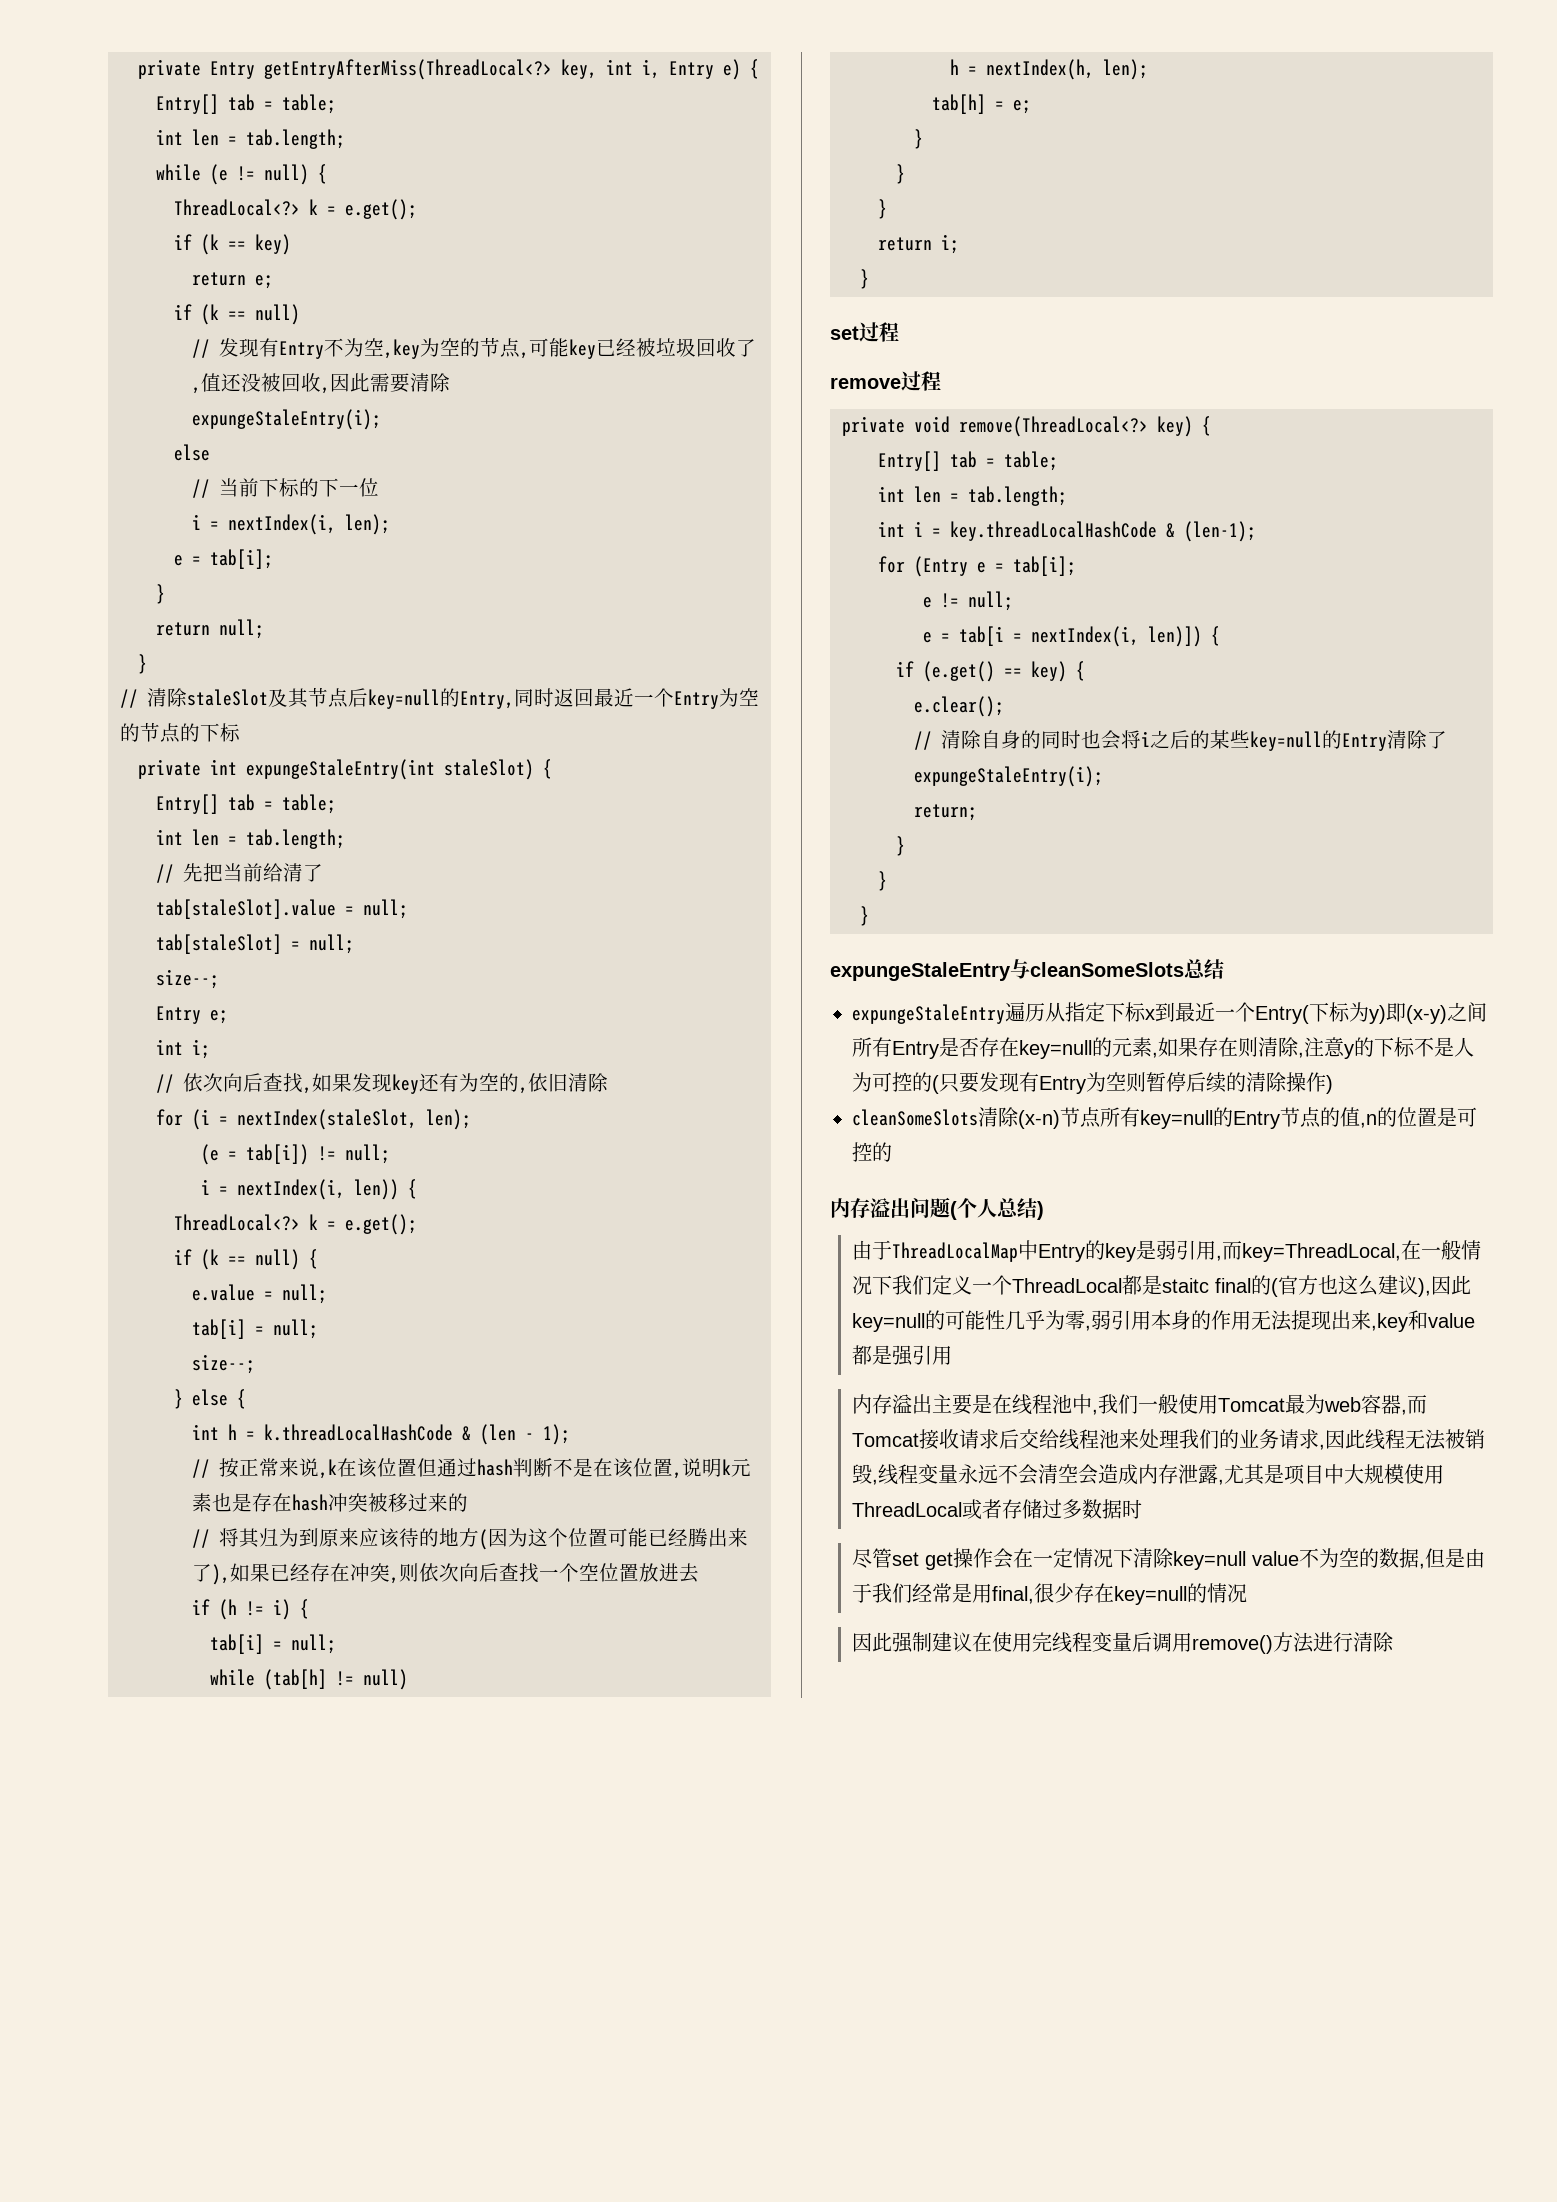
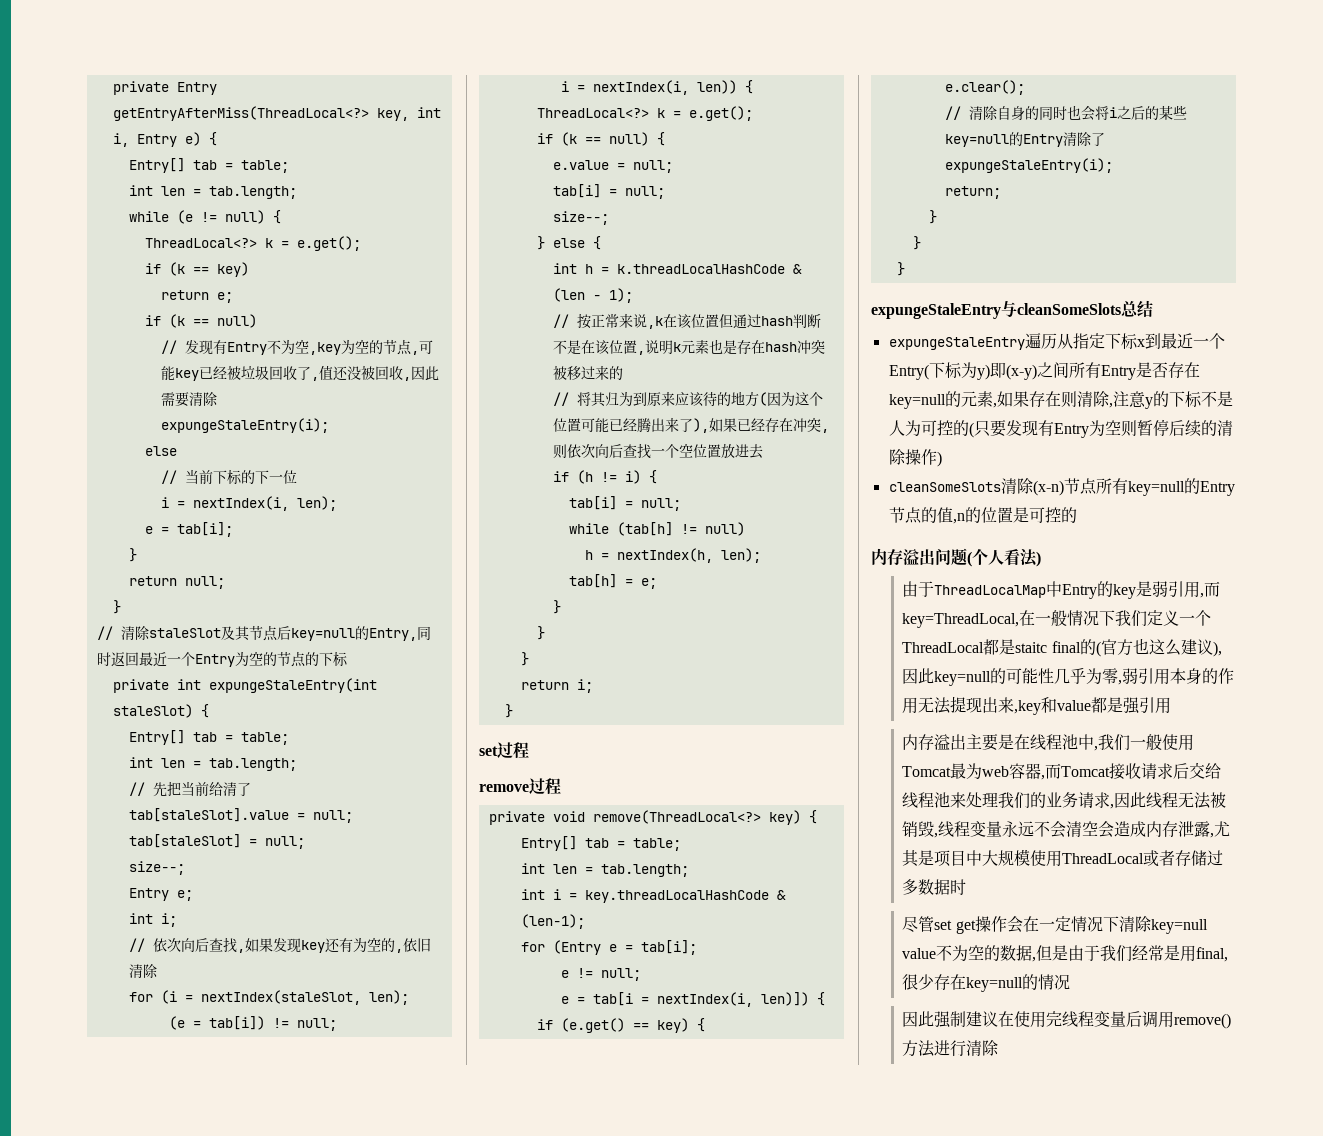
- 内存溢出问题(个人总结)
+ 内存溢出问题(个人看法)

